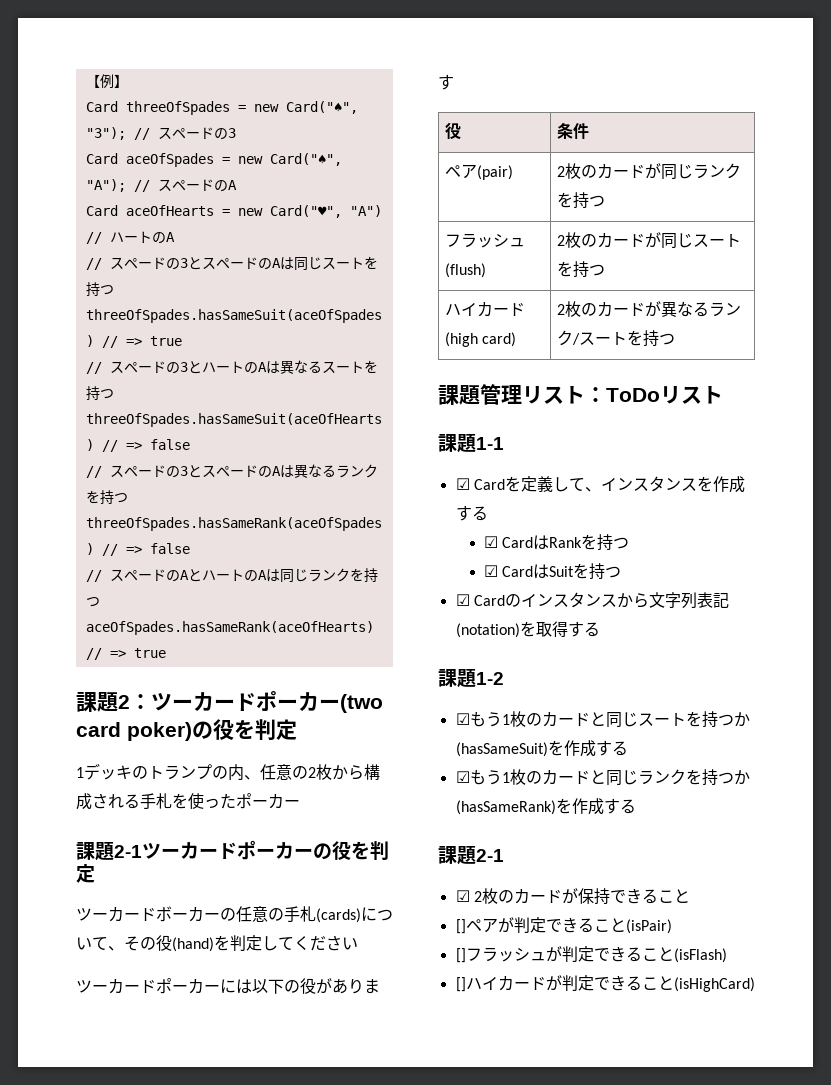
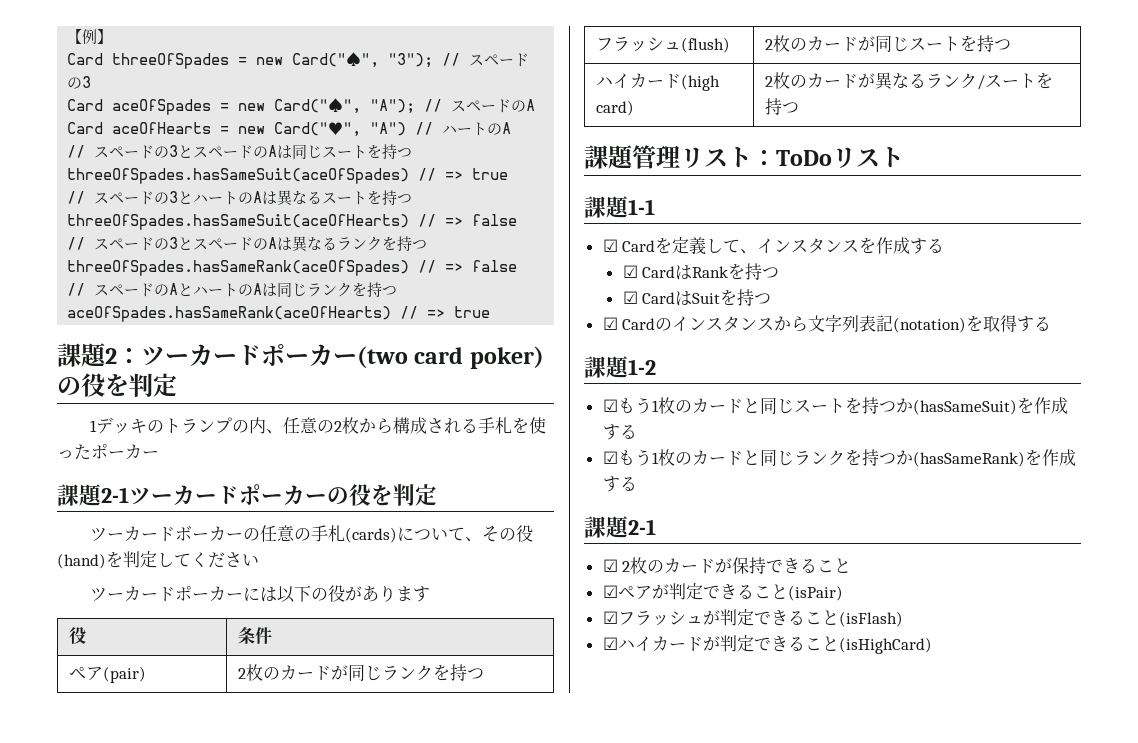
- []ペアが判定できること(isPair)
+ ☑ペアが判定できること(isPair)
- []フラッシュが判定できること(isFlash)
+ ☑フラッシュが判定できること(isFlash)
- []ハイカードが判定できること(isHighCard)
+ ☑ハイカードが判定できること(isHighCard)

